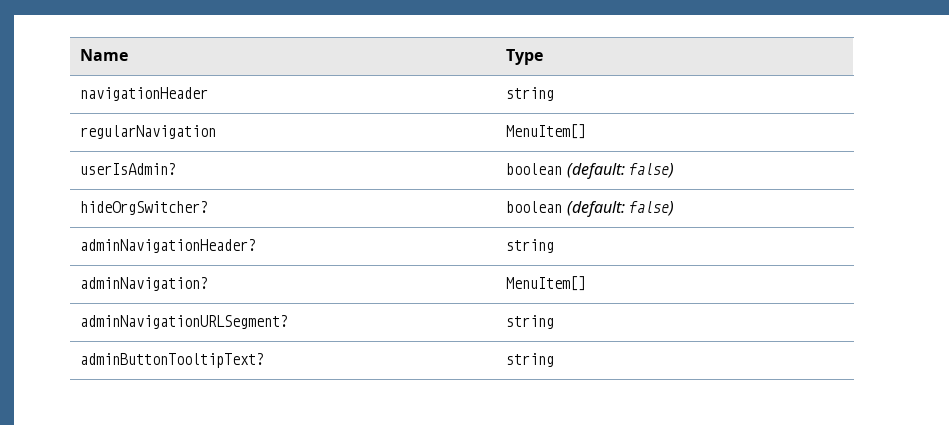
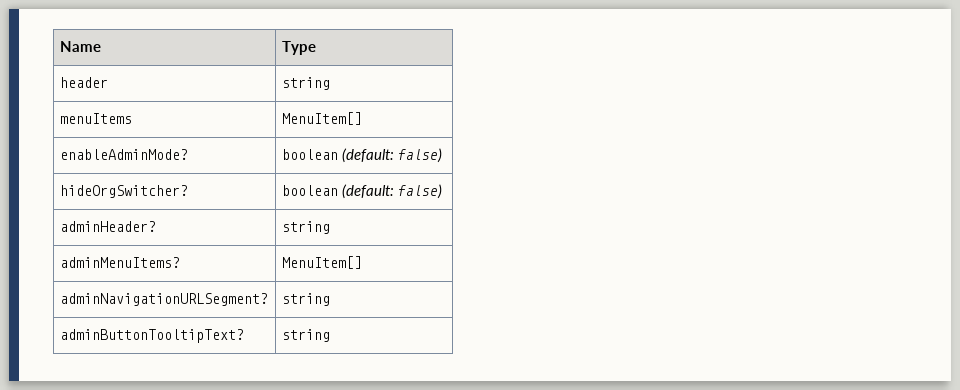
- navigationHeader | string
- regularNavigation | MenuItem[]
- userIsAdmin? | boolean (default: false)
+ header | string
+ menuItems | MenuItem[]
+ enableAdminMode? | boolean (default: false)
- adminNavigationHeader? | string
- adminNavigation? | MenuItem[]
+ adminHeader? | string
+ adminMenuItems? | MenuItem[]

